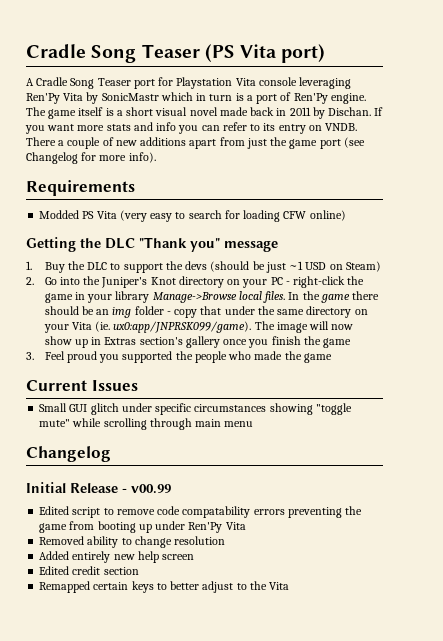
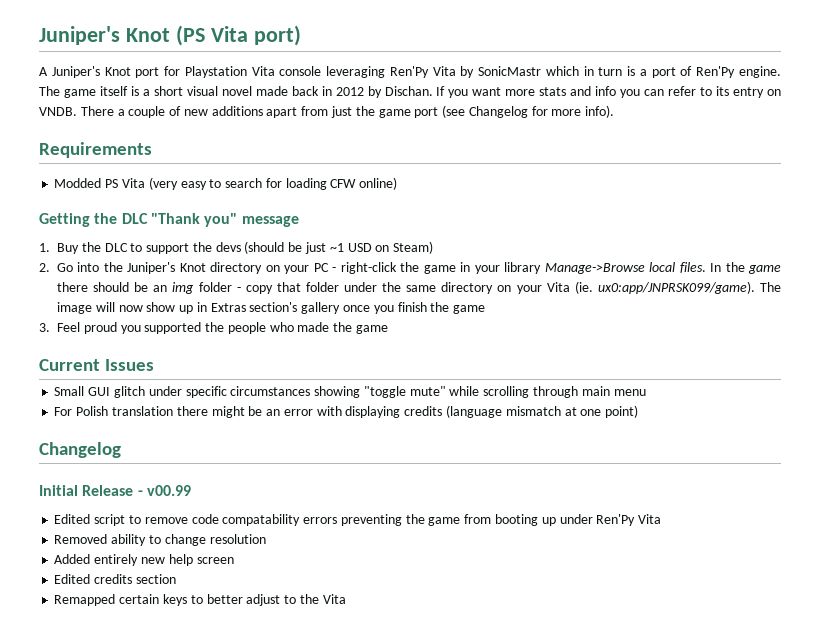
- Cradle Song Teaser (PS Vita port)
+ Juniper's Knot (PS Vita port)
- A Cradle Song Teaser port for Playstation Vita console leveraging Ren'Py Vita by SonicMastr which in turn is a port of Ren'Py engine.
+ A Juniper's Knot port for Playstation Vita console leveraging Ren'Py Vita by SonicMastr which in turn is a port of Ren'Py engine.
- The game itself is a short visual novel made back in 2011 by Dischan.
+ The game itself is a short visual novel made back in 2012 by Dischan.
- In the game there should be an img folder - copy that under the same directory on your Vita (ie. ux0:app/JNPRSK099/game).
+ In the game there should be an img folder - copy that folder under the same directory on your Vita (ie. ux0:app/JNPRSK099/game).
+ For Polish translation there might be an error with displaying credits (language mismatch at one point)
- Edited credit section
+ Edited credits section

